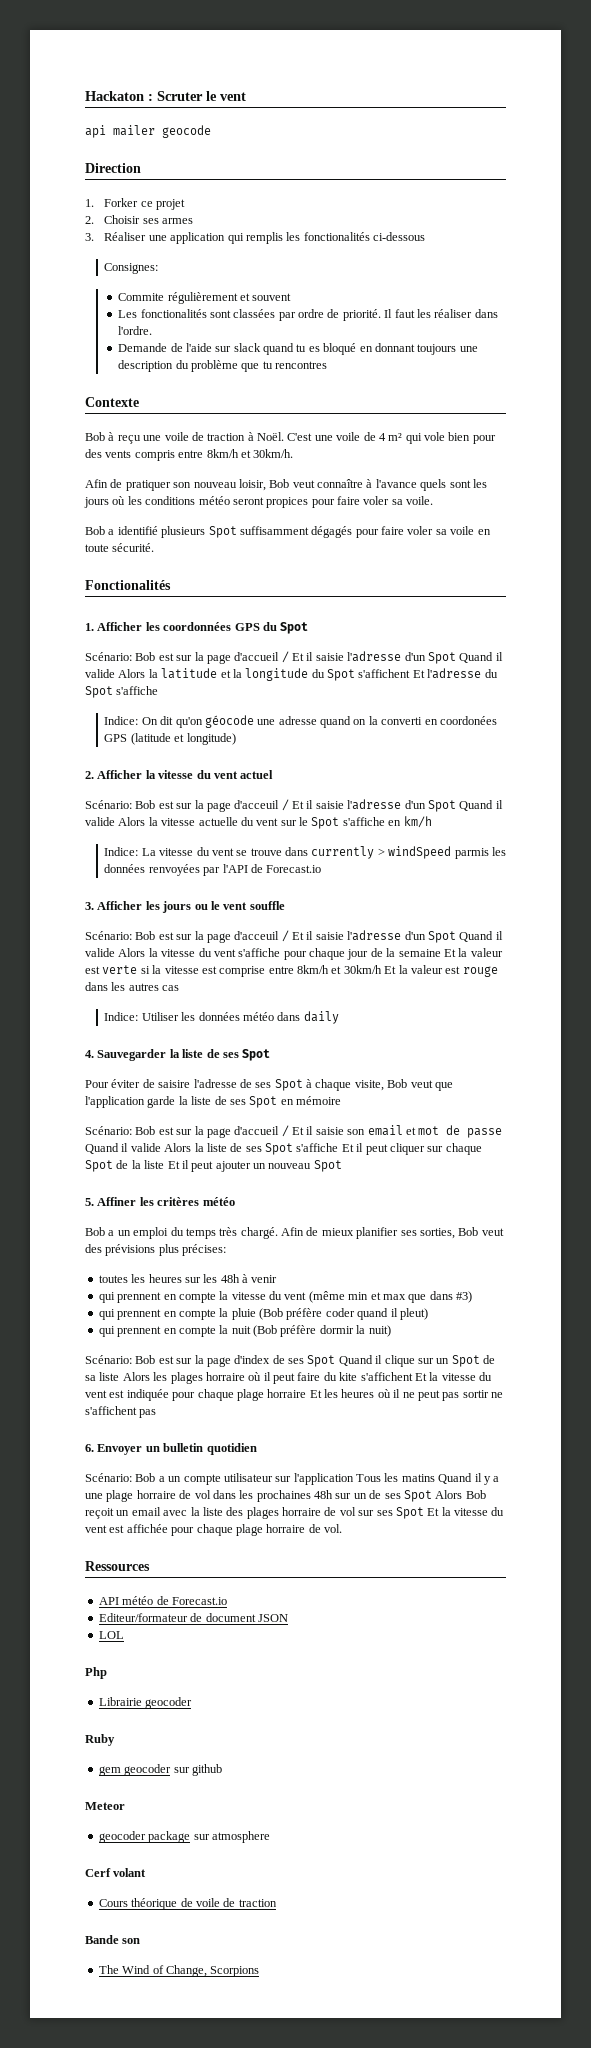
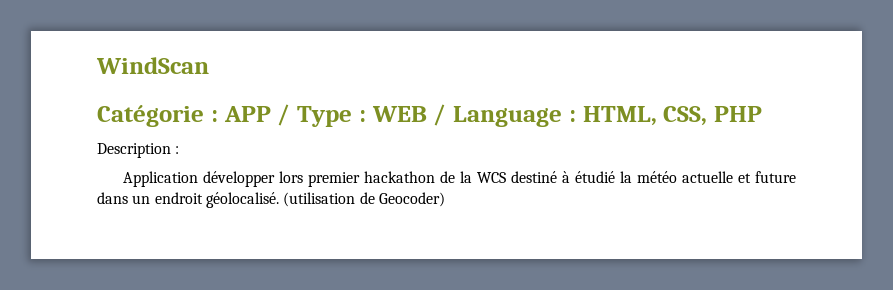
- Hackaton : Scruter le vent
- api mailer geocode
- Direction
- 1. Forker ce projet
- 2. Choisir ses armes
- 3. Réaliser une application qui remplis les fonctionalités ci-dessous
- Consignes:
- Commite régulièrement et souvent
- Les fonctionalités sont classées par ordre de priorité. Il faut les réaliser dans l'ordre.
- Demande de l'aide sur slack quand tu es bloqué en donnant toujours une description du problème que tu rencontres
- Contexte
- Bob à reçu une voile de traction à Noël. C'est une voile de 4 m² qui vole bien pour des vents compris entre 8km/h et 30km/h.
- Afin de pratiquer son nouveau loisir, Bob veut connaître à l'avance quels sont les jours où les conditions météo seront propices pour faire voler sa voile.
- Bob a identifié plusieurs Spot suffisamment dégagés pour faire voler sa voile en toute sécurité.
- Fonctionalités
- 1. Afficher les coordonnées GPS du Spot
- Scénario: Bob est sur la page d'accueil / Et il saisie l'adresse d'un Spot Quand il valide Alors la latitude et la longitude du Spot s'affichent Et l'adresse du Spot s'affiche
- Indice: On dit qu'on géocode une adresse quand on la converti en coordonées GPS (latitude et longitude)
- 2. Afficher la vitesse du vent actuel
- Scénario: Bob est sur la page d'acceuil / Et il saisie l'adresse d'un Spot Quand il valide Alors la vitesse actuelle du vent sur le Spot s'affiche en km/h
- Indice: La vitesse du vent se trouve dans currently > windSpeed parmis les données renvoyées par l'API de Forecast.io
- 3. Afficher les jours ou le vent souffle
- Scénario: Bob est sur la page d'acceuil / Et il saisie l'adresse d'un Spot Quand il valide Alors la vitesse du vent s'affiche pour chaque jour de la semaine Et la valeur est verte si la vitesse est comprise entre 8km/h et 30km/h Et la valeur est rouge dans les autres cas
- Indice: Utiliser les données météo dans daily
- 4. Sauvegarder la liste de ses Spot
- Pour éviter de saisire l'adresse de ses Spot à chaque visite, Bob veut que l'application garde la liste de ses Spot en mémoire
- Scénario: Bob est sur la page d'accueil / Et il saisie son email et mot de passe Quand il valide Alors la liste de ses Spot s'affiche Et il peut cliquer sur chaque Spot de la liste Et il peut ajouter un nouveau Spot
- 5. Affiner les critères météo
- Bob a un emploi du temps très chargé. Afin de mieux planifier ses sorties, Bob veut des prévisions plus précises:
- toutes les heures sur les 48h à venir
- qui prennent en compte la vitesse du vent (même min et max que dans #3)
- qui prennent en compte la pluie (Bob préfère coder quand il pleut)
- qui prennent en compte la nuit (Bob préfère dormir la nuit)
- Scénario: Bob est sur la page d'index de ses Spot Quand il clique sur un Spot de sa liste Alors les plages horraire où il peut faire du kite s'affichent Et la vitesse du vent est indiquée pour chaque plage horraire Et les heures où il ne peut pas sortir ne s'affichent pas
- 6. Envoyer un bulletin quotidien
- Scénario: Bob a un compte utilisateur sur l'application Tous les matins Quand il y a une plage horraire de vol dans les prochaines 48h sur un de ses Spot Alors Bob reçoit un email avec la liste des plages horraire de vol sur ses Spot Et la vitesse du vent est affichée pour chaque plage horraire de vol.
- Ressources
- API météo de Forecast.io
- Editeur/formateur de document JSON
- LOL
- Php
- Librairie geocoder
- Ruby
- gem geocoder sur github
- Meteor
- geocoder package sur atmosphere
- Cerf volant
- Cours théorique de voile de traction
- Bande son
- The Wind of Change, Scorpions
+ WindScan
+ Catégorie : APP / Type : WEB / Language : HTML, CSS, PHP
+ Description :
+ Application développer lors premier hackathon de la WCS destiné à étudié la météo actuelle et future dans un endroit géolocalisé. (utilisation de Geocoder)

